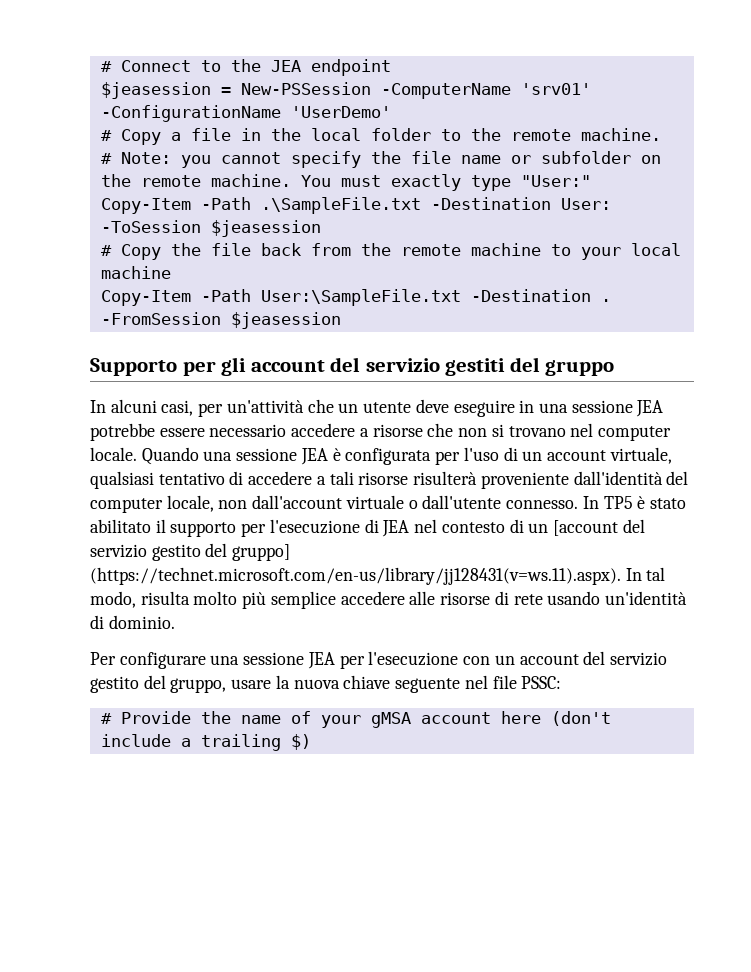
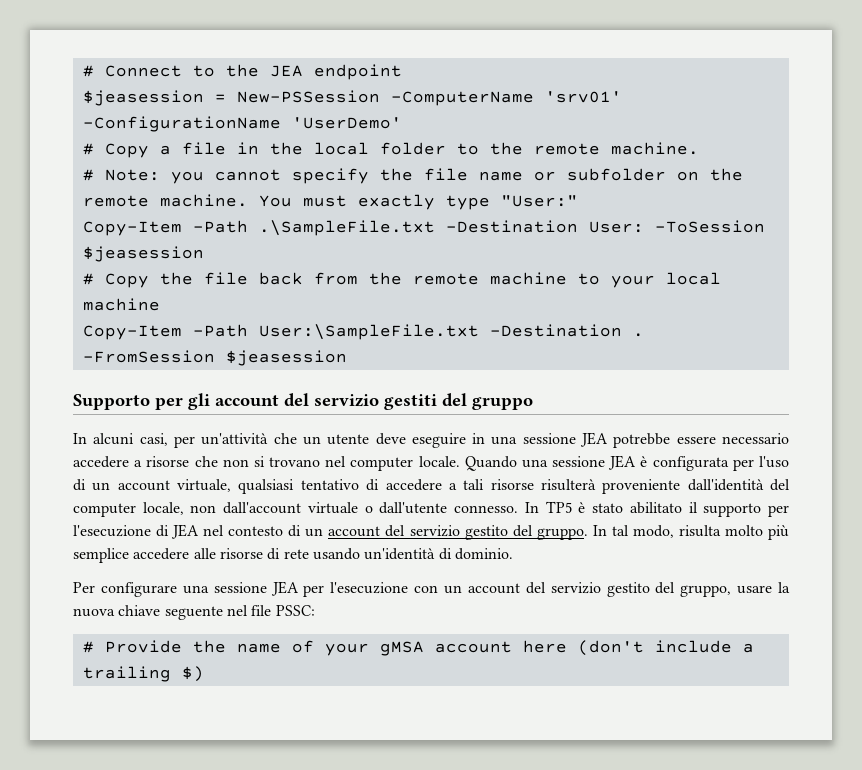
- In TP5 è stato abilitato il supporto per l'esecuzione di JEA nel contesto di un [account del servizio gestito del gruppo] (https://technet.microsoft.com/en-us/library/jj128431(v=ws.11).aspx). In tal modo, risulta molto più semplice accedere alle risorse di rete usando un'identità di dominio.
+ In TP5 è stato abilitato il supporto per l'esecuzione di JEA nel contesto di un account del servizio gestito del gruppo. In tal modo, risulta molto più semplice accedere alle risorse di rete usando un'identità di dominio.

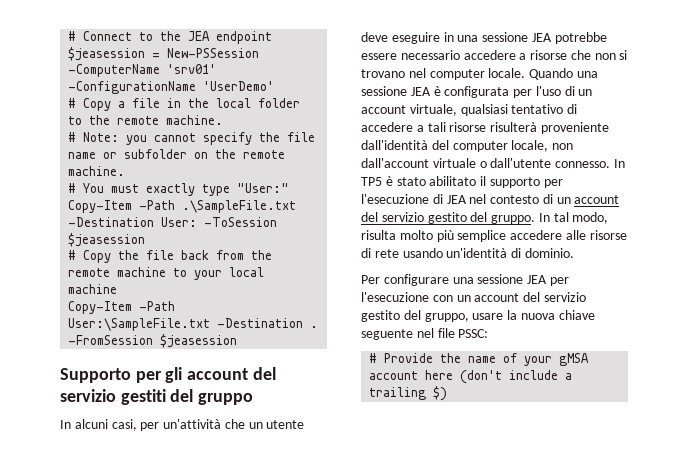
- # Note: you cannot specify the file name or subfolder on the remote machine. You must exactly type "User:"
+ # Note: you cannot specify the file name or subfolder on the remote machine.
+ # You must exactly type "User:"

